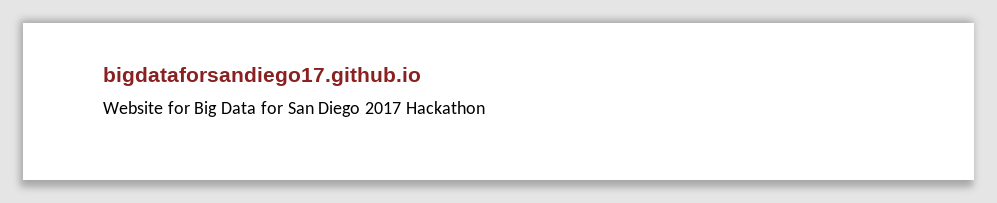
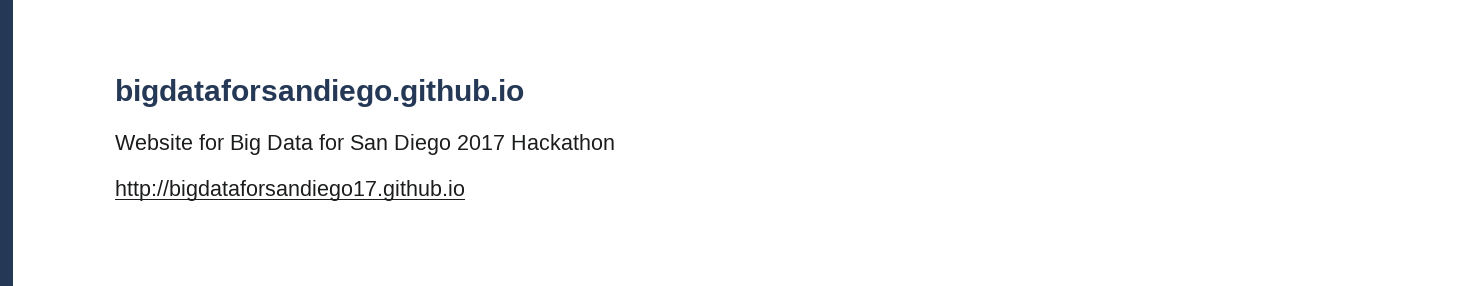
- bigdataforsandiego17.github.io
+ bigdataforsandiego.github.io
+ http://bigdataforsandiego17.github.io

